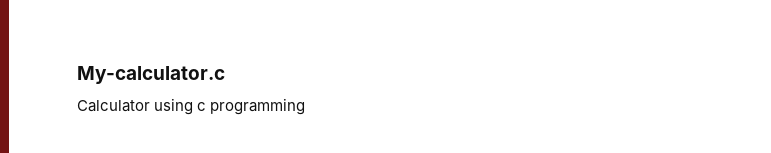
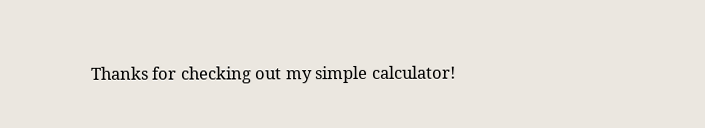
- My-calculator.c
- Calculator using c programming
+ Thanks for checking out my simple calculator!

